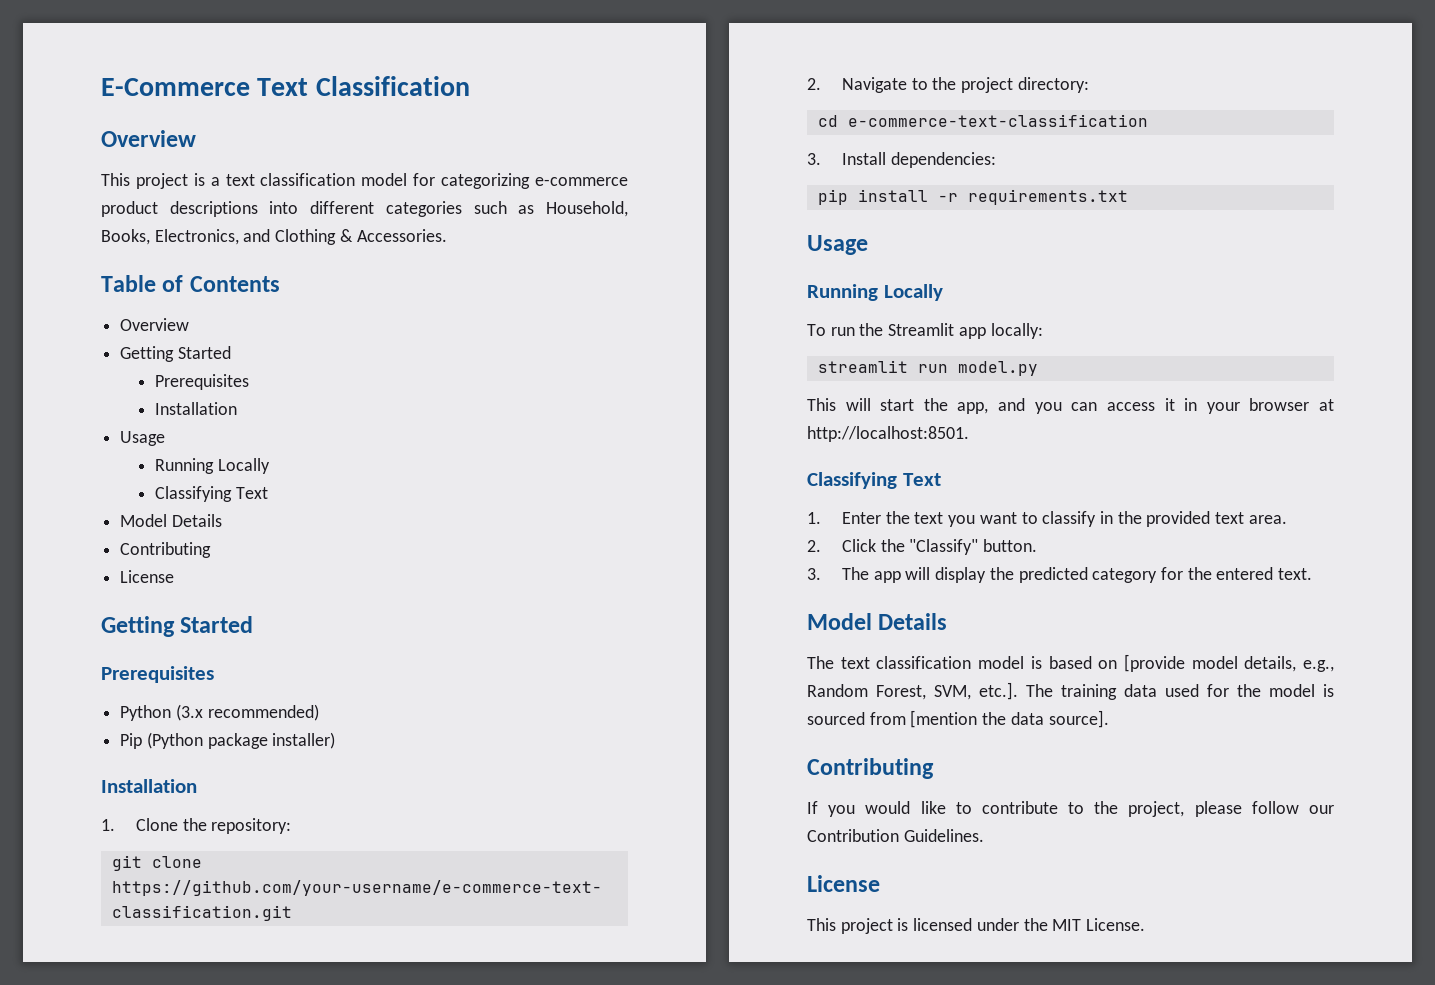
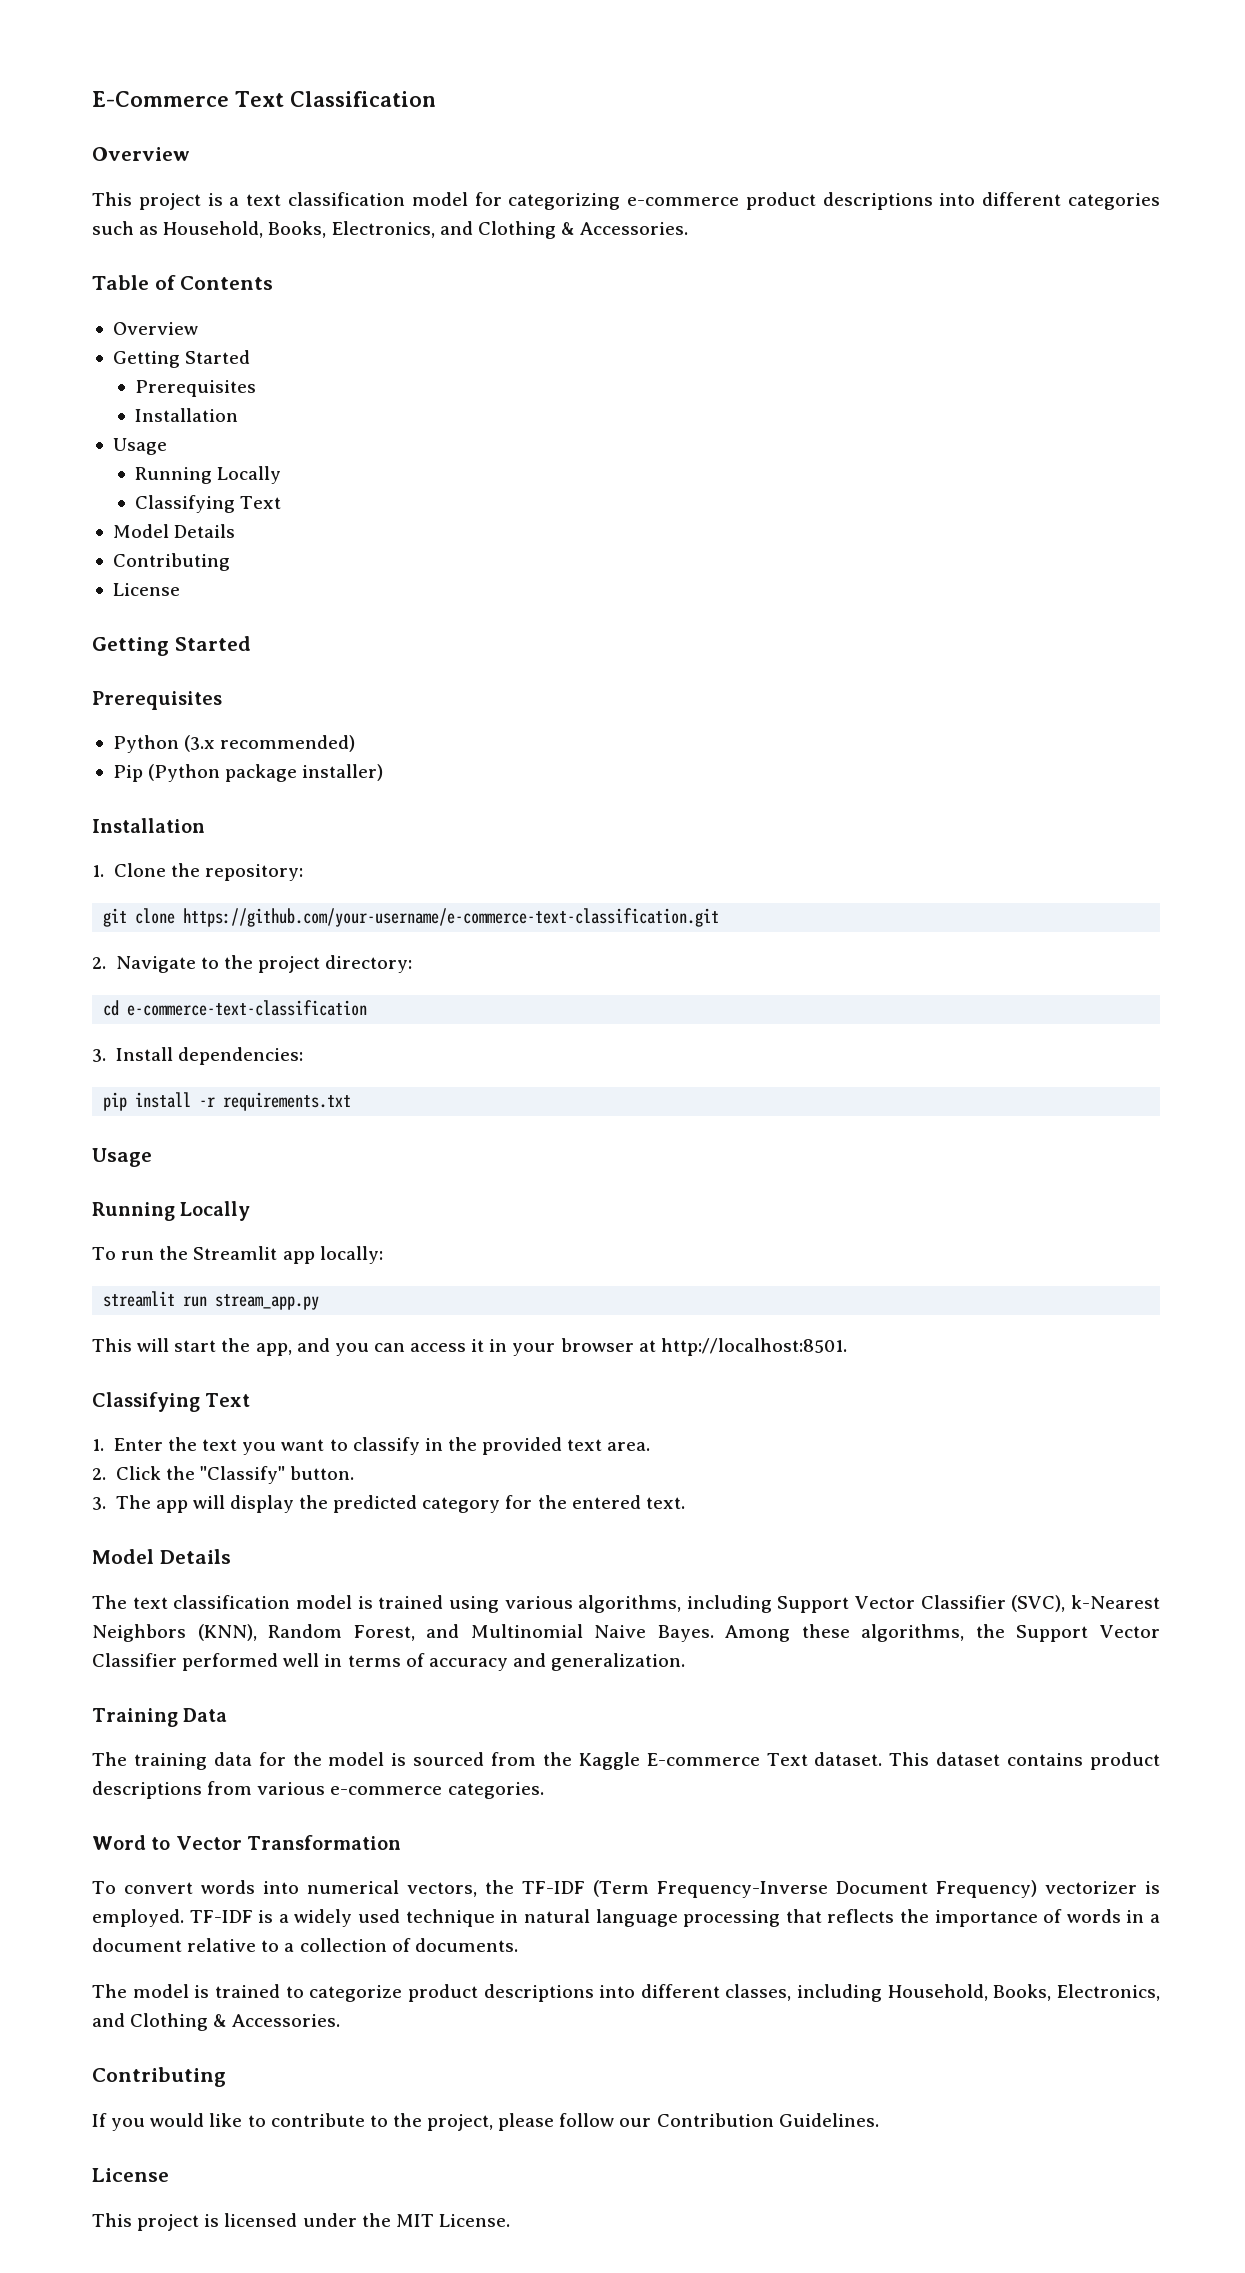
- streamlit run model.py
+ streamlit run stream_app.py
- The text classification model is based on [provide model details, e.g., Random Forest, SVM, etc.]. The training data used for the model is sourced from [mention the data source].
+ The text classification model is trained using various algorithms, including Support Vector Classifier (SVC), k-Nearest Neighbors (KNN), Random Forest, and Multinomial Naive Bayes. Among these algorithms, the Support Vector Classifier performed well in terms of accuracy and generalization.
+ Training Data
+ The training data for the model is sourced from the Kaggle E-commerce Text dataset. This dataset contains product descriptions from various e-commerce categories.
+ Word to Vector Transformation
+ To convert words into numerical vectors, the TF-IDF (Term Frequency-Inverse Document Frequency) vectorizer is employed. TF-IDF is a widely used technique in natural language processing that reflects the importance of words in a document relative to a collection of documents.
+ The model is trained to categorize product descriptions into different classes, including Household, Books, Electronics, and Clothing & Accessories.

